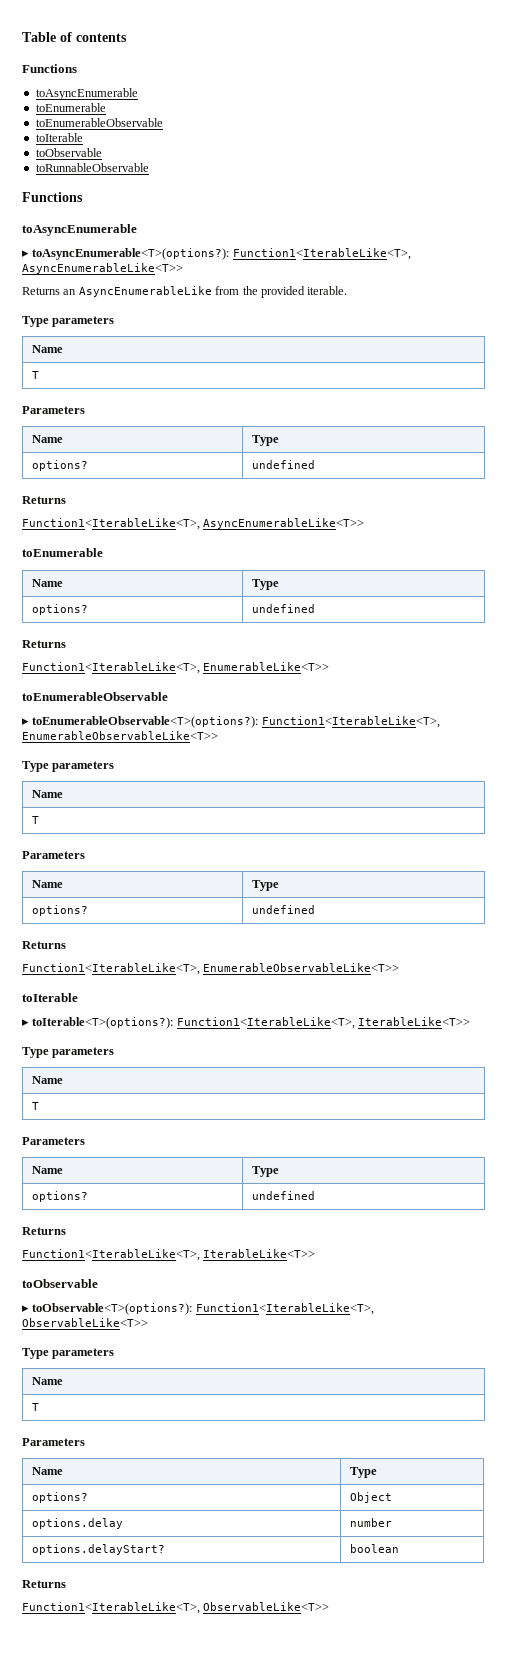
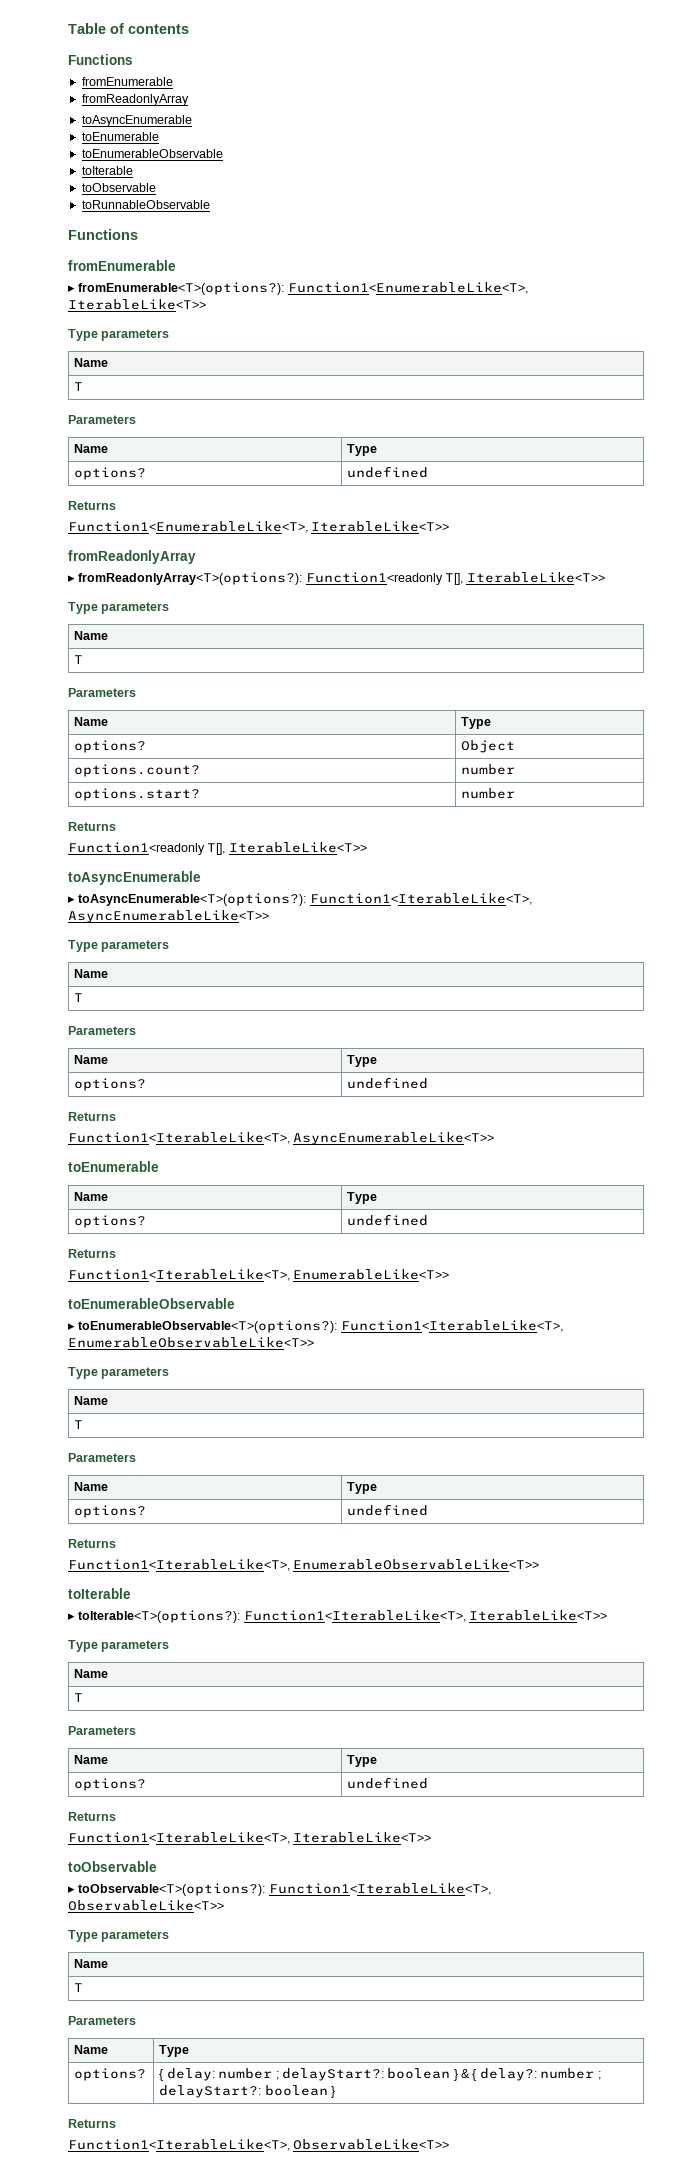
  Table of contents
  Functions
+ fromEnumerable
+ fromReadonlyArray
  toRunnableObservable
  Functions
+ fromEnumerable
+ ▸ fromEnumerable<T>(options?): Function1<EnumerableLike<T>, IterableLike<T>>
+ Type parameters
+ Name
+ T
+ Parameters
+ Name | Type
+ options? | undefined
+ Returns
+ Function1<EnumerableLike<T>, IterableLike<T>>
+ fromReadonlyArray
+ ▸ fromReadonlyArray<T>(options?): Function1<readonly T[], IterableLike<T>>
+ Type parameters
+ Name
+ T
+ Parameters
+ Name | Type
+ options? | Object
+ options.count? | number
+ options.start? | number
+ Returns
+ Function1<readonly T[], IterableLike<T>>
- Returns an AsyncEnumerableLike from the provided iterable.
- options? | Object
- options.delay | number
- options.delayStart? | boolean
+ options? | { delay: number ; delayStart?: boolean } & { delay?: number ; delayStart?: boolean }

